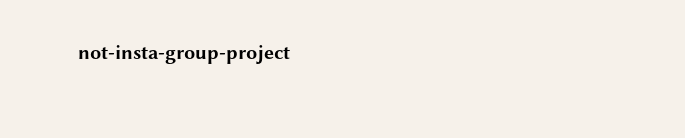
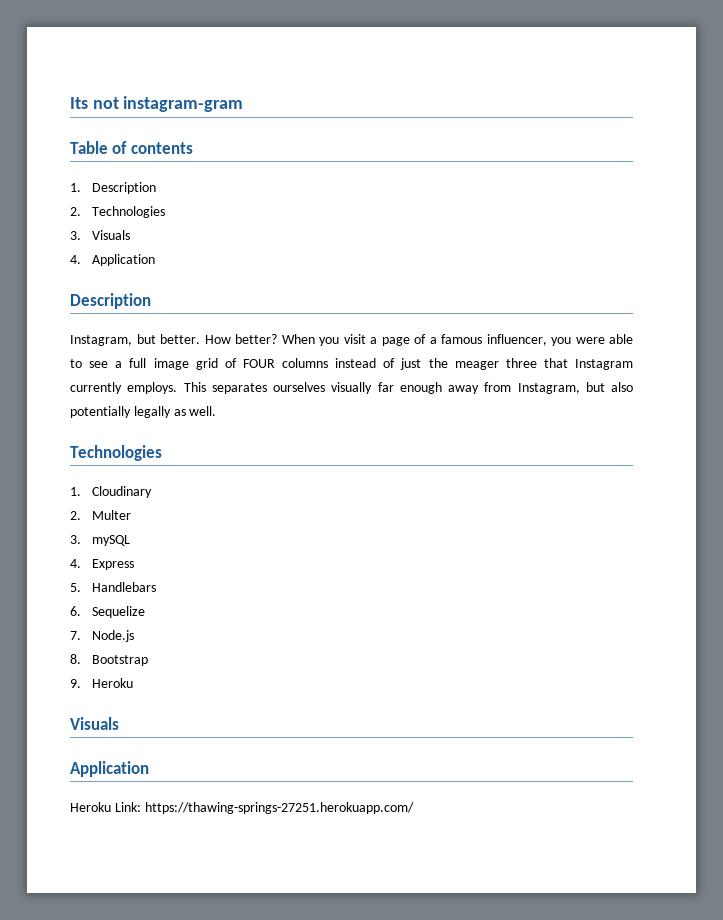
- not-insta-group-project
+ Its not instagram-gram
+ Table of contents
+ 1. Description
+ 2. Technologies
+ 3. Visuals
+ 4. Application
+ Description
+ Instagram, but better. How better? When you visit a page of a famous influencer, you were able to see a full image grid of FOUR columns instead of just the meager three that Instagram currently employs. This separates ourselves visually far enough away from Instagram, but also potentially legally as well.
+ Technologies
+ 1. Cloudinary
+ 2. Multer
+ 3. mySQL
+ 4. Express
+ 5. Handlebars
+ 6. Sequelize
+ 7. Node.js
+ 8. Bootstrap
+ 9. Heroku
+ Visuals
+ Application
+ Heroku Link: https://thawing-springs-27251.herokuapp.com/

